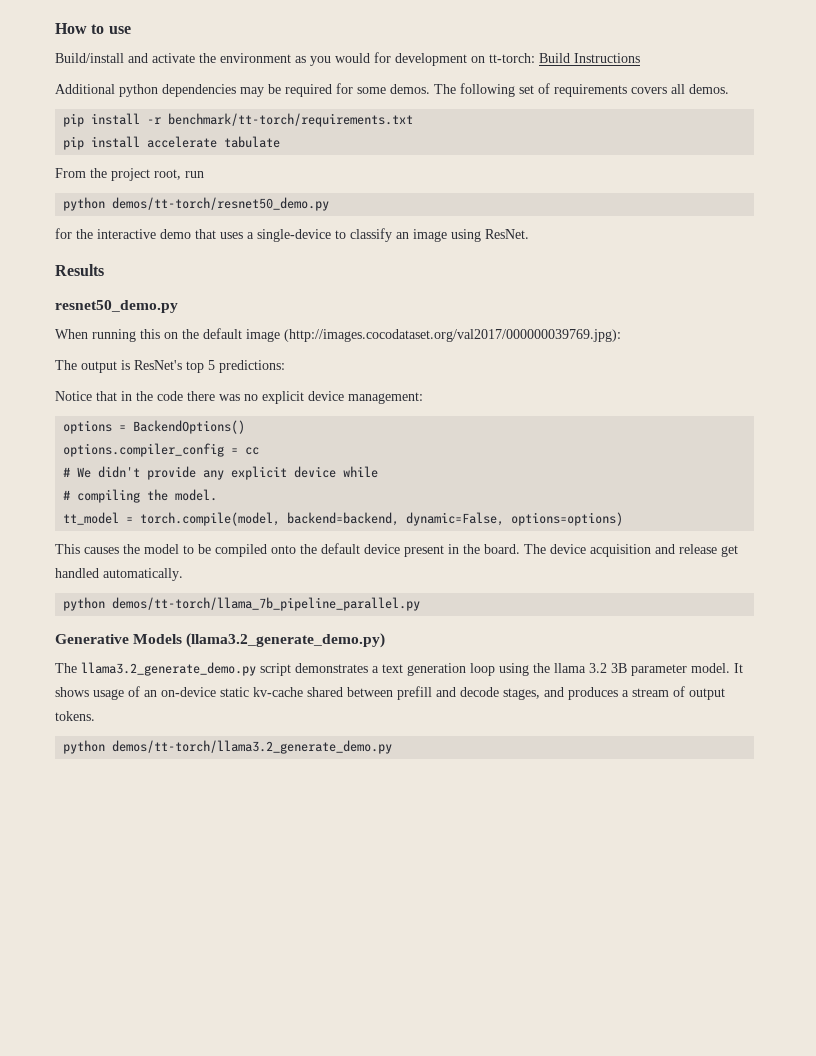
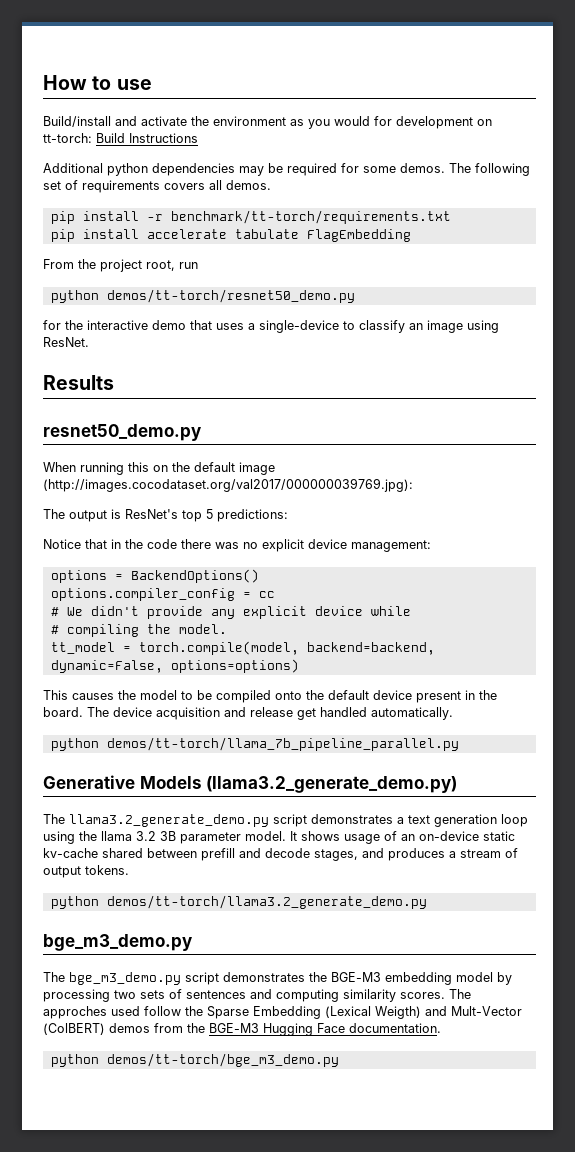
- pip install accelerate tabulate
+ pip install accelerate tabulate FlagEmbedding
  python demos/tt-torch/llama3.2_generate_demo.py
+ bge_m3_demo.py
+ The bge_m3_demo.py script demonstrates the BGE-M3 embedding model by processing two sets of sentences and computing similarity scores. The approches used follow the Sparse Embedding (Lexical Weigth) and Mult-Vector (ColBERT) demos from the BGE-M3 Hugging Face documentation.
+ python demos/tt-torch/bge_m3_demo.py

